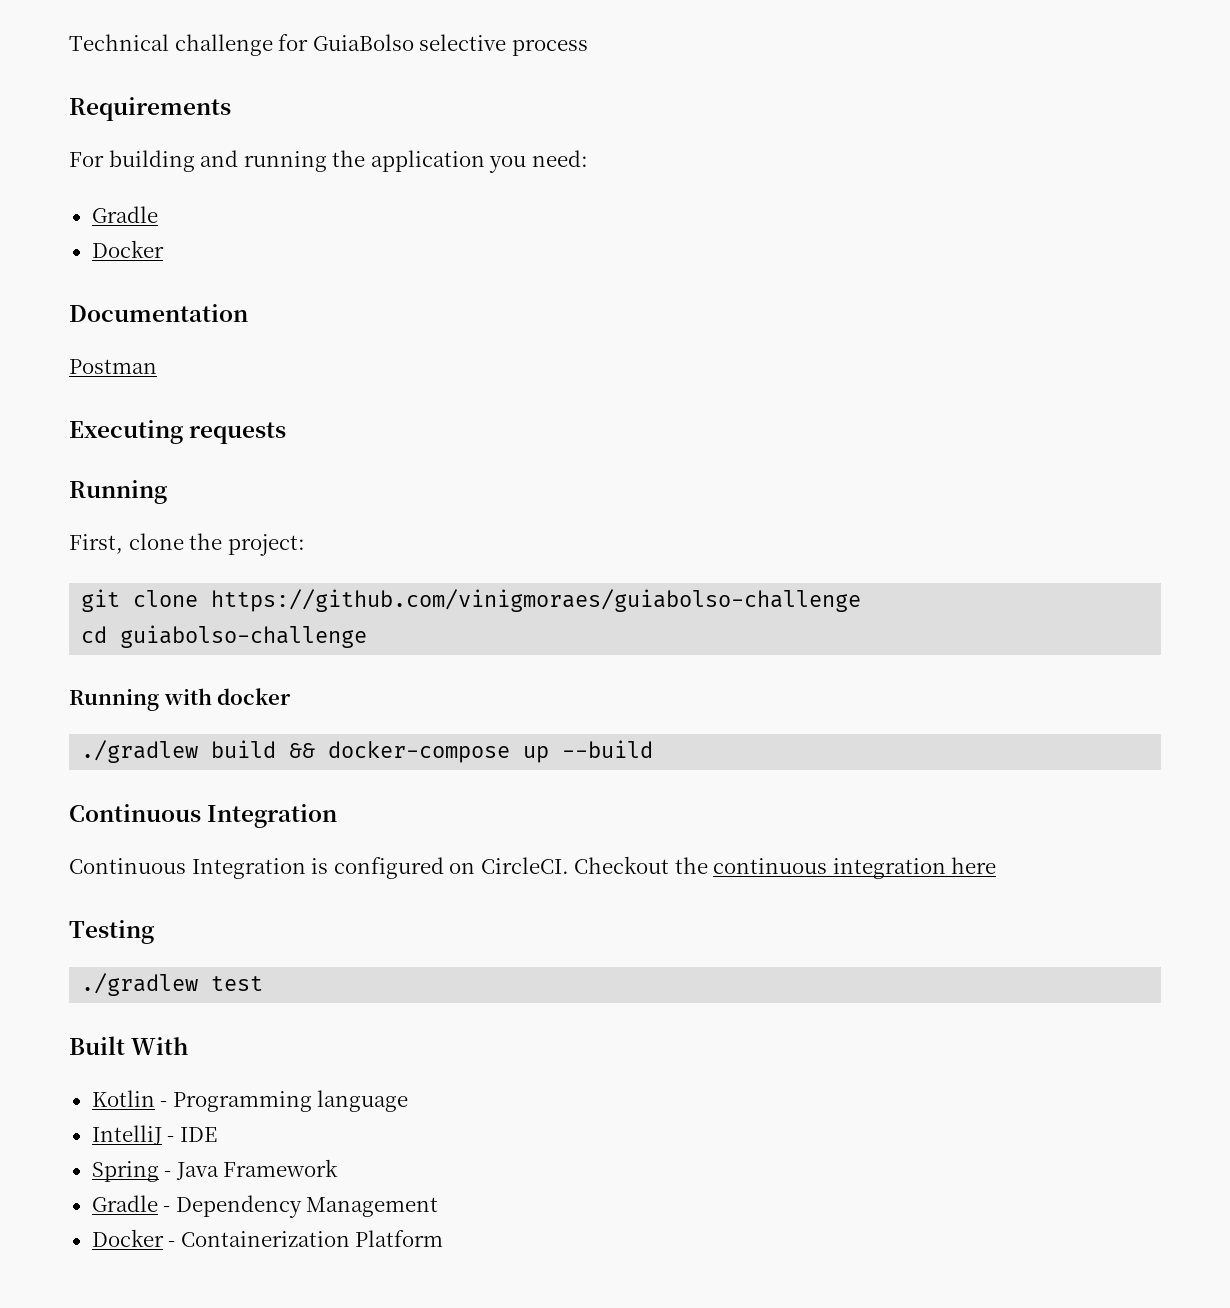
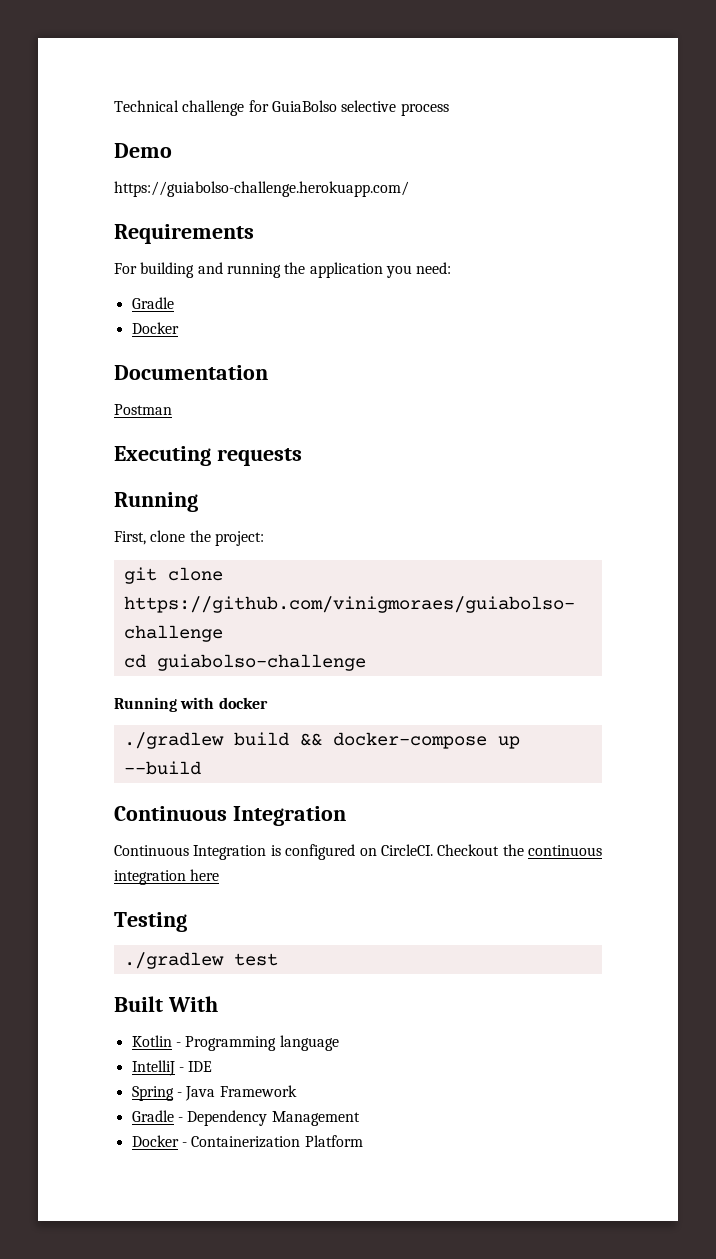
+ Demo
+ https://guiabolso-challenge.herokuapp.com/

